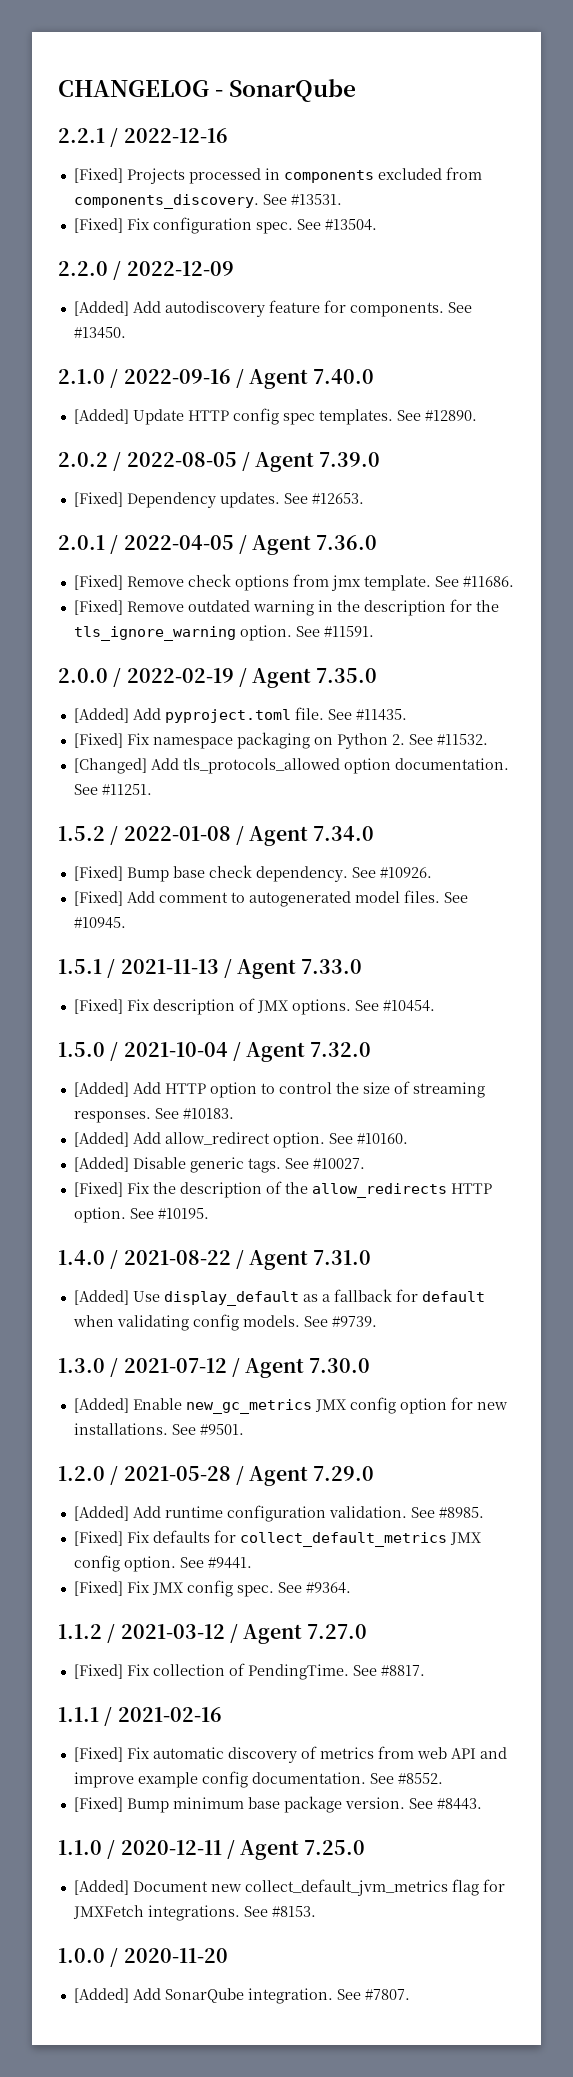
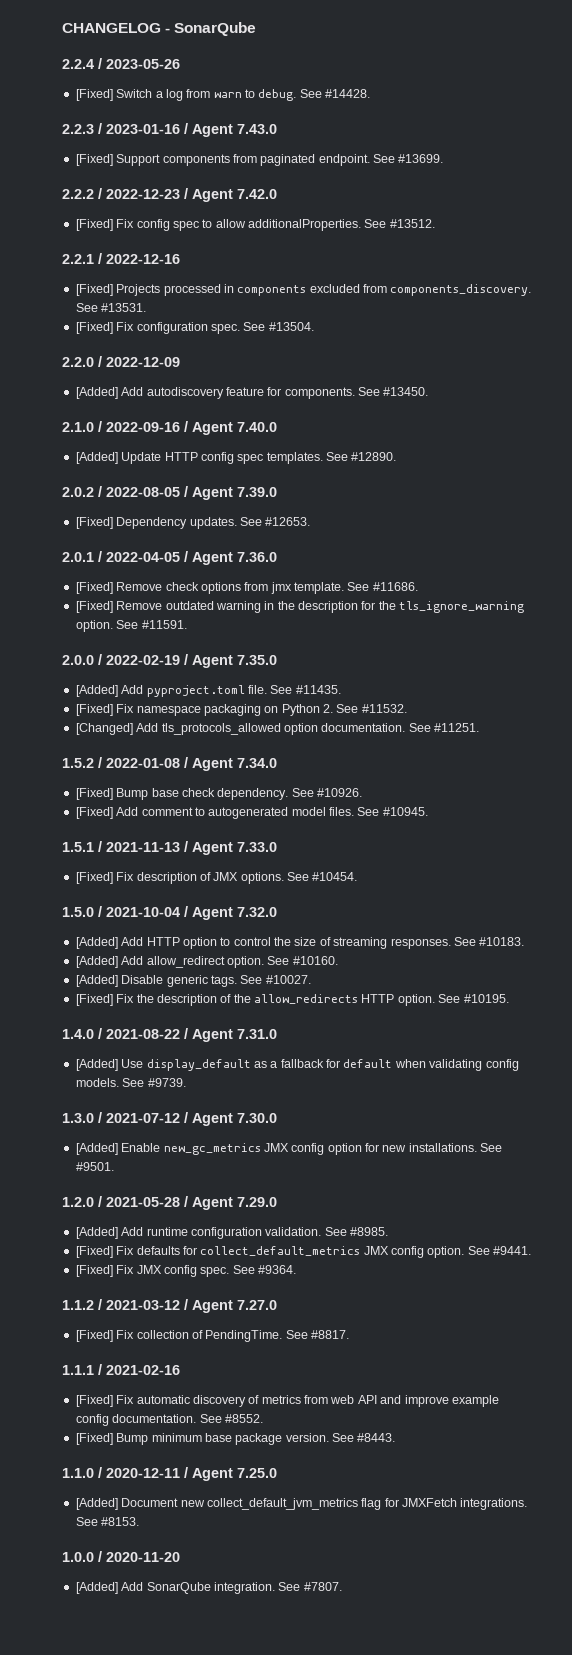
+ 2.2.4 / 2023-05-26
+ [Fixed] Switch a log from warn to debug. See #14428.
+ 2.2.3 / 2023-01-16 / Agent 7.43.0
+ [Fixed] Support components from paginated endpoint. See #13699.
+ 2.2.2 / 2022-12-23 / Agent 7.42.0
+ [Fixed] Fix config spec to allow additionalProperties. See #13512.

